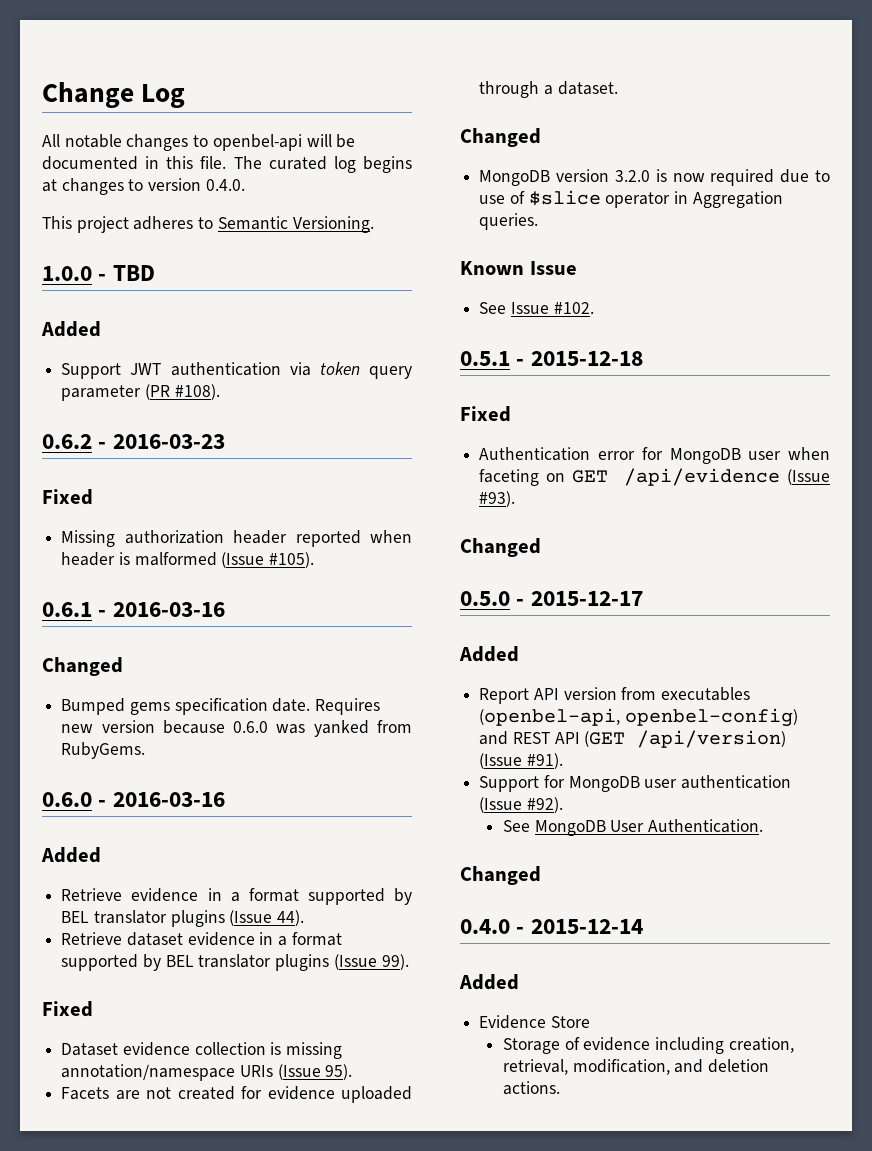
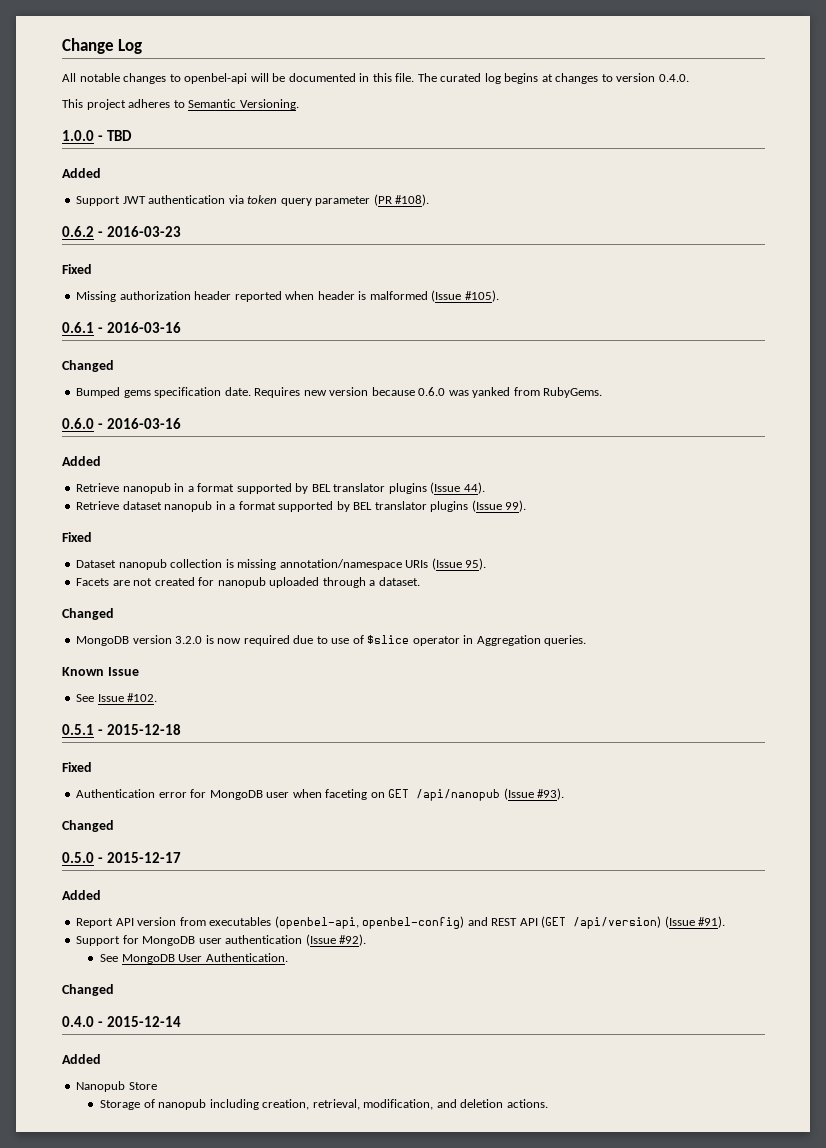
- Retrieve evidence in a format supported by BEL translator plugins (Issue 44).
+ Retrieve nanopub in a format supported by BEL translator plugins (Issue 44).
- Retrieve dataset evidence in a format supported by BEL translator plugins (Issue 99).
+ Retrieve dataset nanopub in a format supported by BEL translator plugins (Issue 99).
- Dataset evidence collection is missing annotation/namespace URIs (Issue 95).
+ Dataset nanopub collection is missing annotation/namespace URIs (Issue 95).
- Facets are not created for evidence uploaded through a dataset.
+ Facets are not created for nanopub uploaded through a dataset.
- Authentication error for MongoDB user when faceting on GET /api/evidence (Issue #93).
+ Authentication error for MongoDB user when faceting on GET /api/nanopub (Issue #93).
- Evidence Store
+ Nanopub Store
- Storage of evidence including creation, retrieval, modification, and deletion actions.
+ Storage of nanopub including creation, retrieval, modification, and deletion actions.

